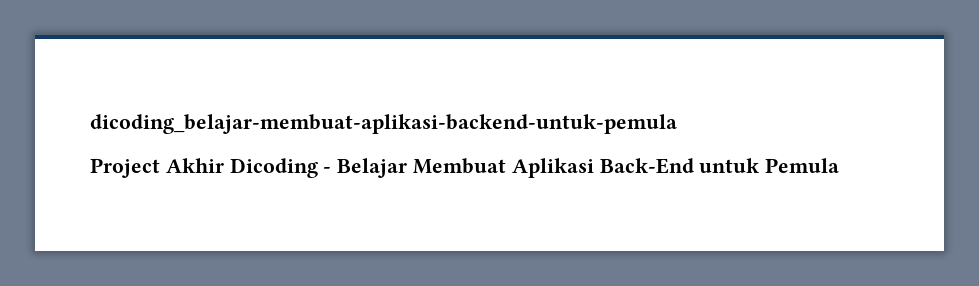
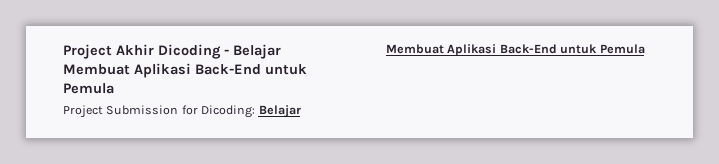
- dicoding_belajar-membuat-aplikasi-backend-untuk-pemula
+ Project Submission for Dicoding: Belajar Membuat Aplikasi Back-End untuk Pemula

